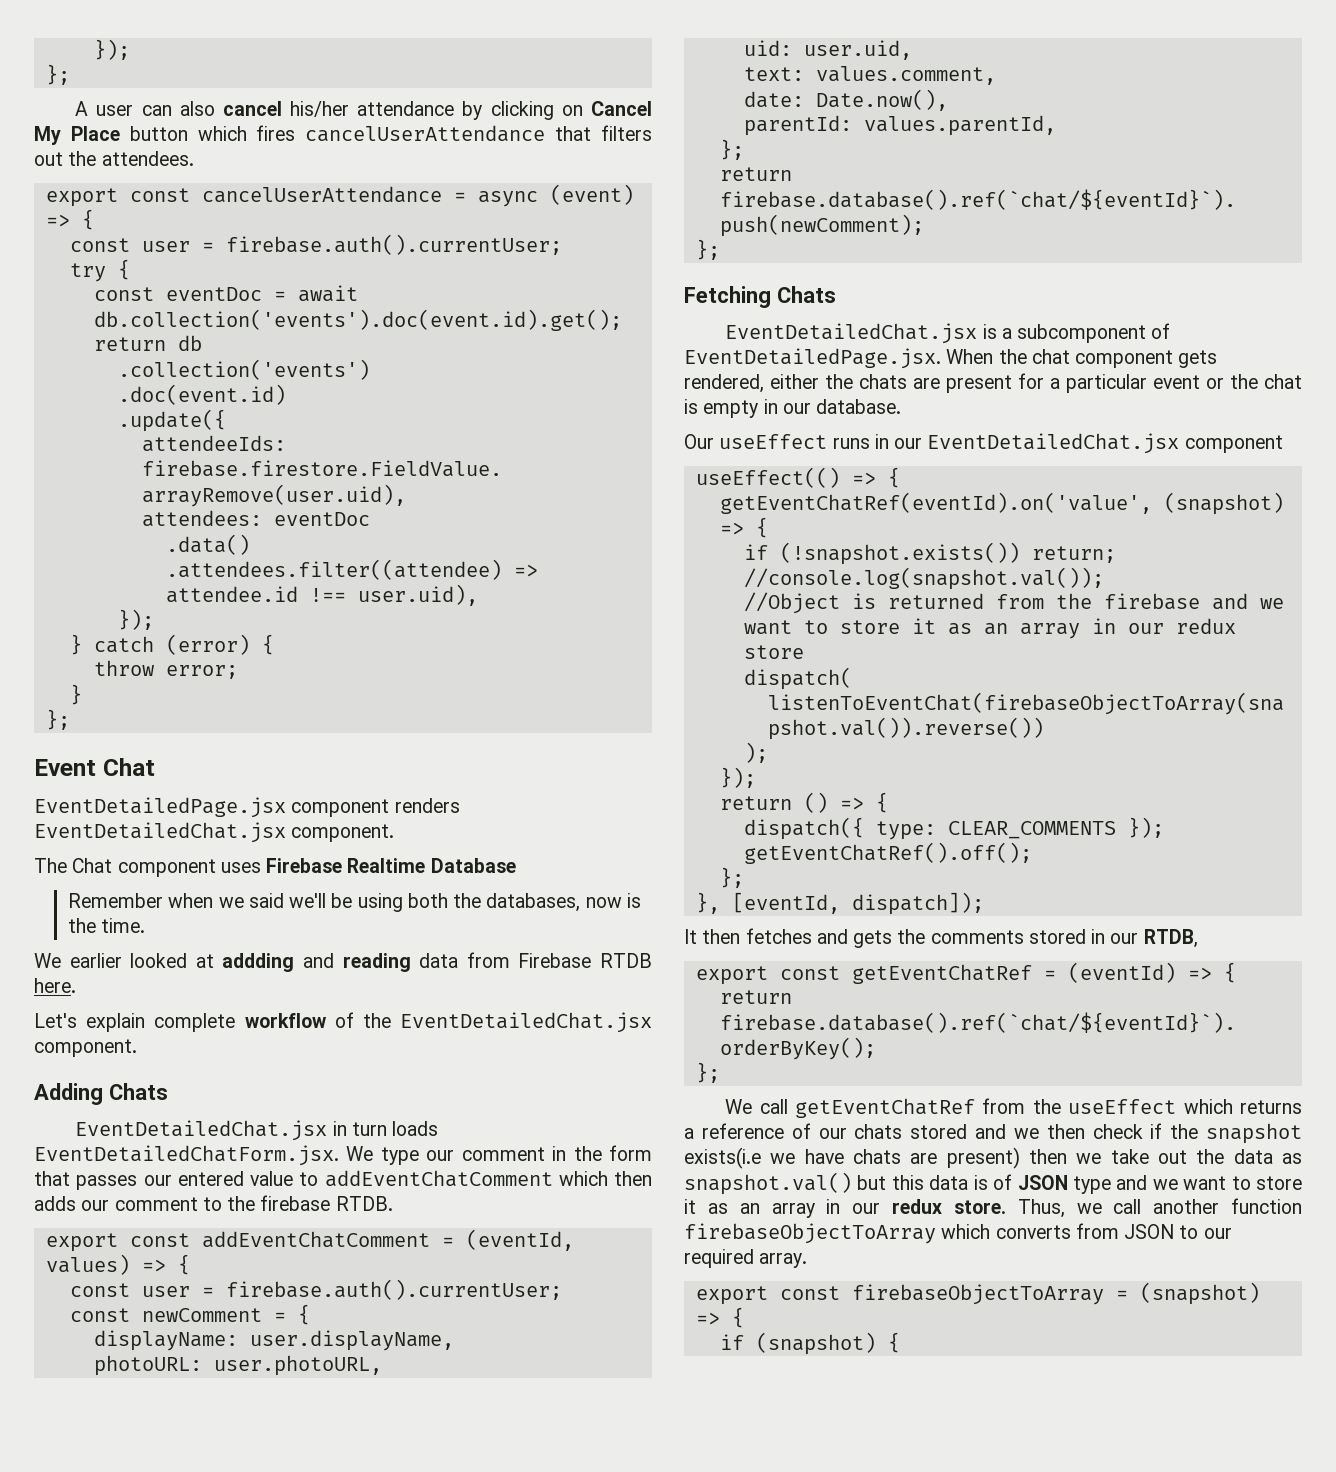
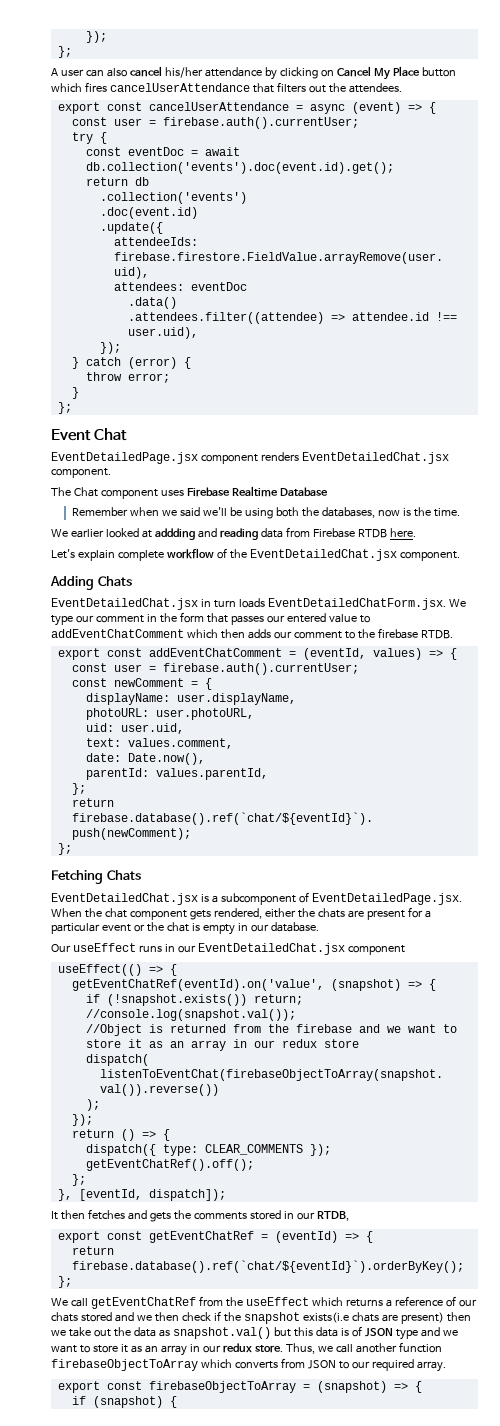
- We call getEventChatRef from the useEffect which returns a reference of our chats stored and we then check if the snapshot exists(i.e we have chats are present) then we take out the data as snapshot.val() but this data is of JSON type and we want to store it as an array in our redux store.
+ We call getEventChatRef from the useEffect which returns a reference of our chats stored and we then check if the snapshot exists(i.e chats are present) then we take out the data as snapshot.val() but this data is of JSON type and we want to store it as an array in our redux store.

